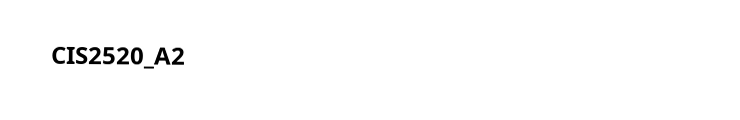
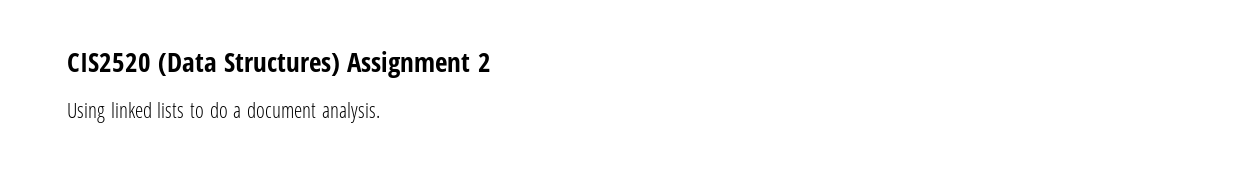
- CIS2520_A2
+ CIS2520 (Data Structures) Assignment 2
+ Using linked lists to do a document analysis.

